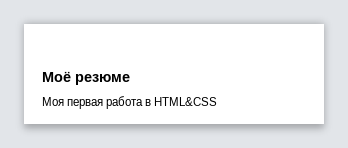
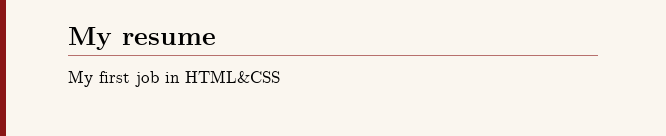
- Моё резюме
- Моя первая работа в HTML&CSS
+ My resume
+ My first job in HTML&CSS

